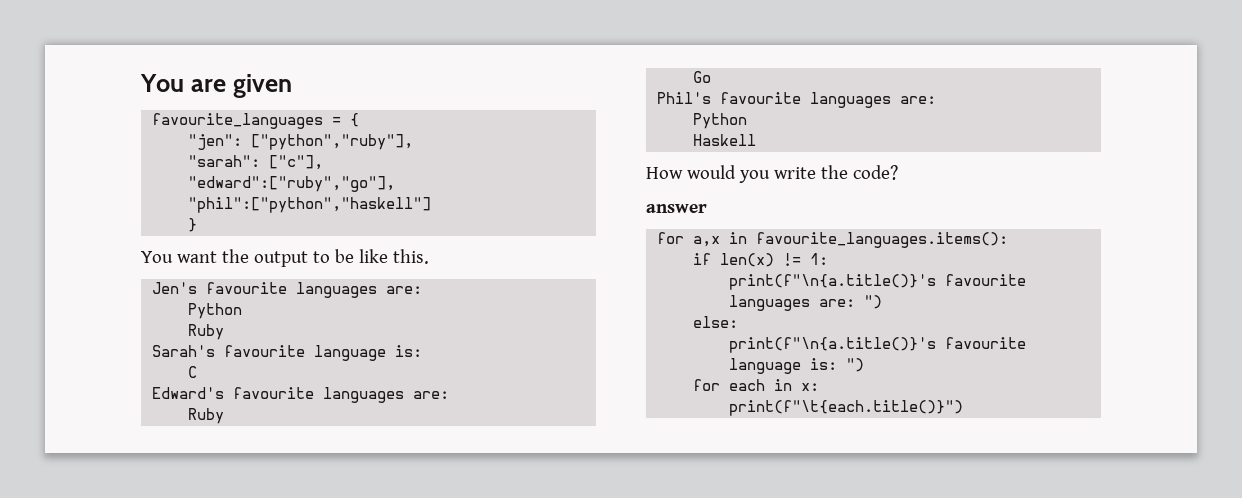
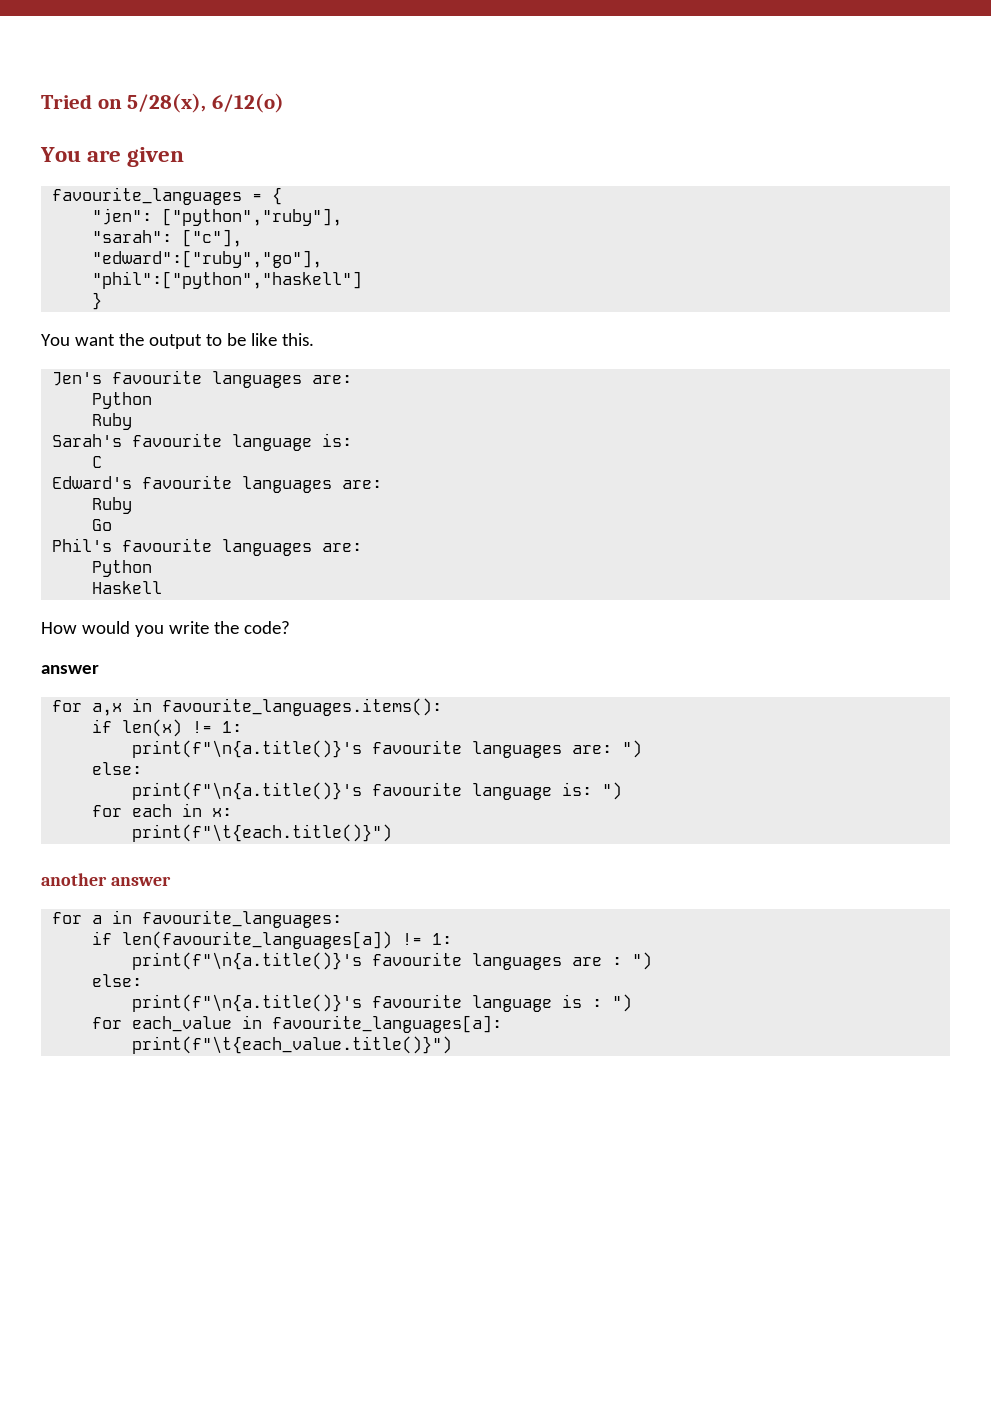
+ Tried on 5/28(x), 6/12(o)
+ another answer
+ for a in favourite_languages:
+ if len(favourite_languages[a]) != 1:
+ print(f"\n{a.title()}'s favourite languages are : ")
+ else:
+ print(f"\n{a.title()}'s favourite language is : ")
+ for each_value in favourite_languages[a]:
+ print(f"\t{each_value.title()}")

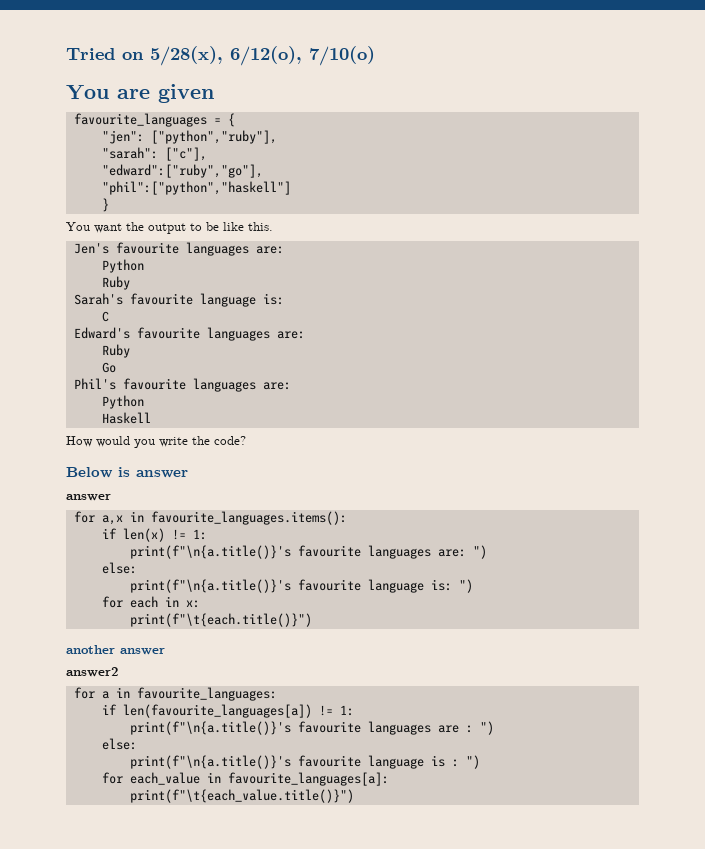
- Tried on 5/28(x), 6/12(o)
+ Tried on 5/28(x), 6/12(o), 7/10(o)
+ Below is answer
+ answer2

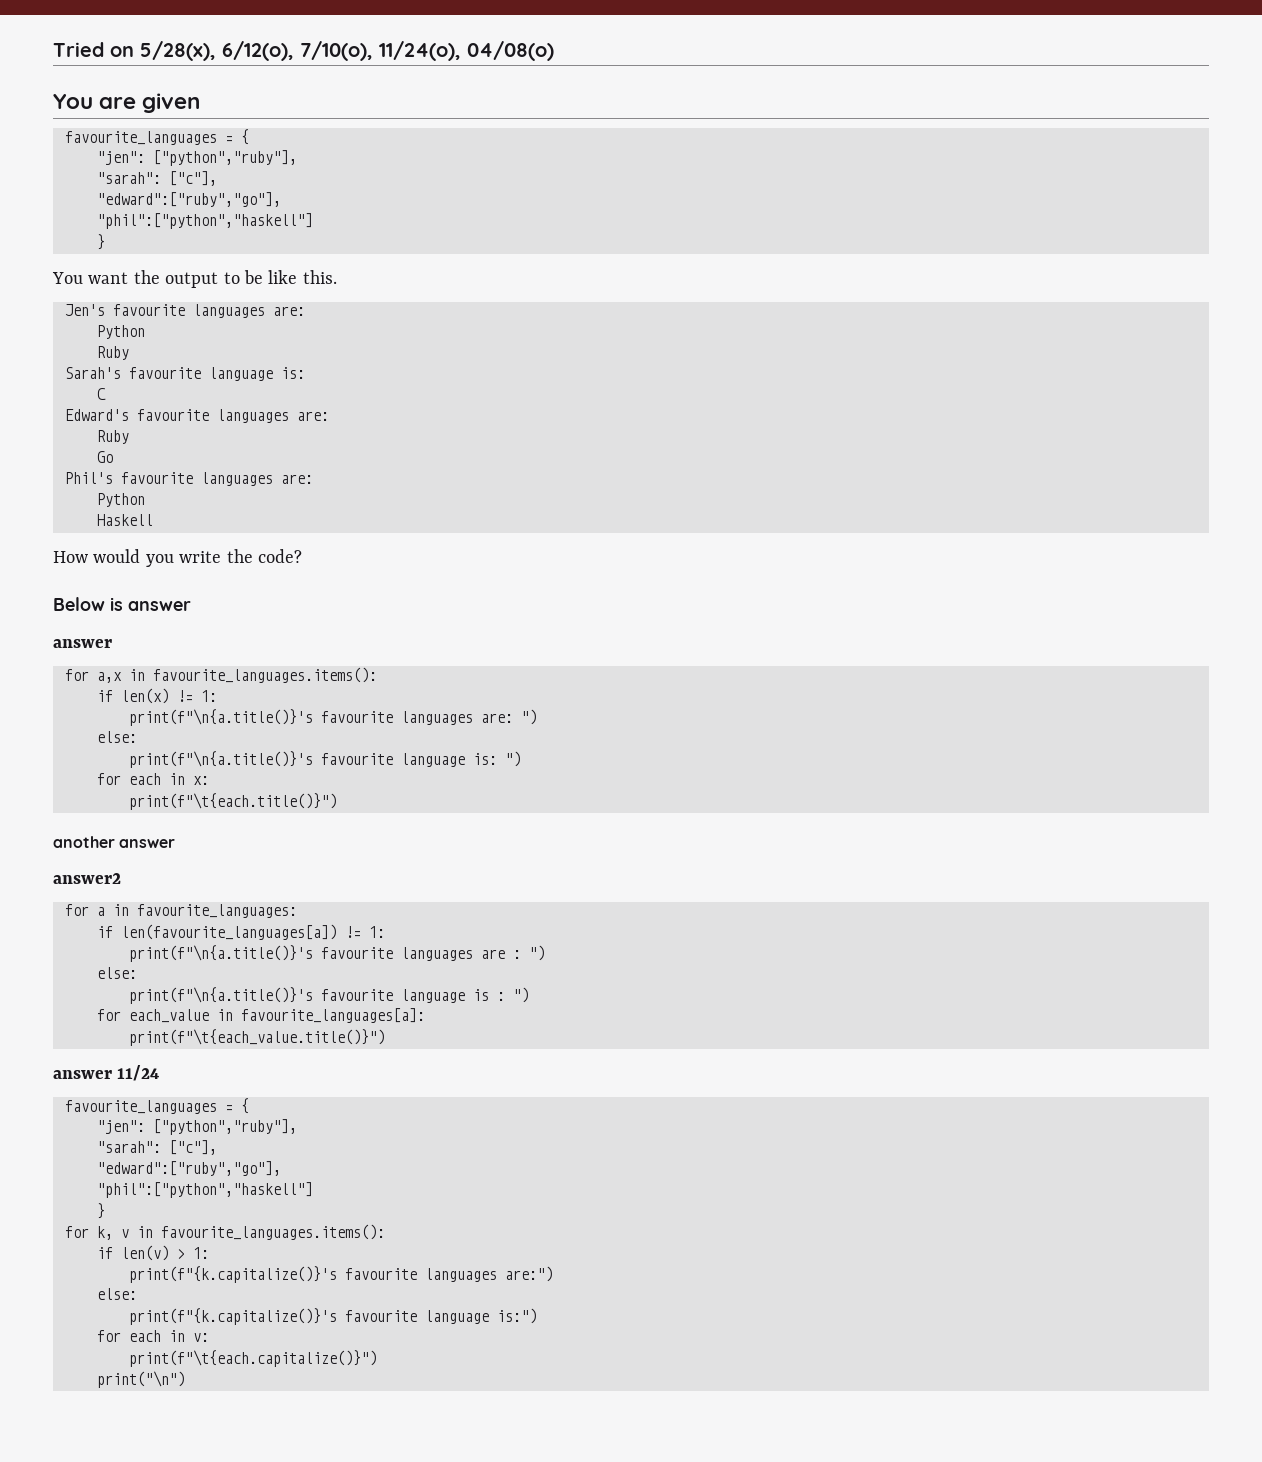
- Tried on 5/28(x), 6/12(o), 7/10(o)
+ Tried on 5/28(x), 6/12(o), 7/10(o), 11/24(o), 04/08(o)
+ answer 11/24
+ favourite_languages = {
+ "jen": ["python","ruby"],
+ "sarah": ["c"],
+ "edward":["ruby","go"],
+ "phil":["python","haskell"]
+ }
+ for k, v in favourite_languages.items():
+ if len(v) > 1:
+ print(f"{k.capitalize()}'s favourite languages are:")
+ else:
+ print(f"{k.capitalize()}'s favourite language is:")
+ for each in v:
+ print(f"\t{each.capitalize()}")
+ print("\n")

